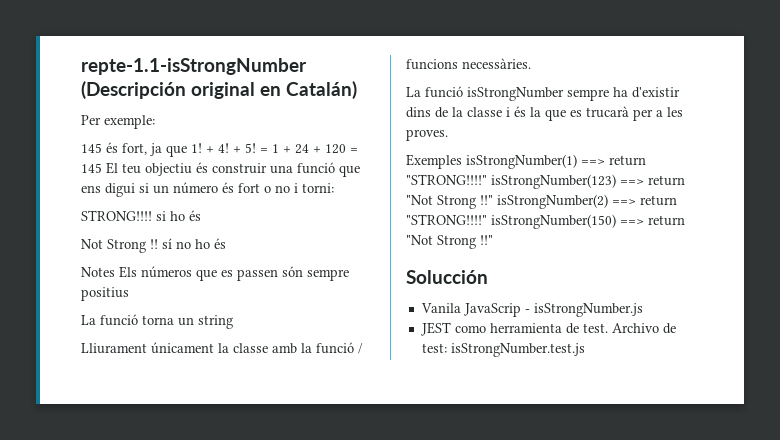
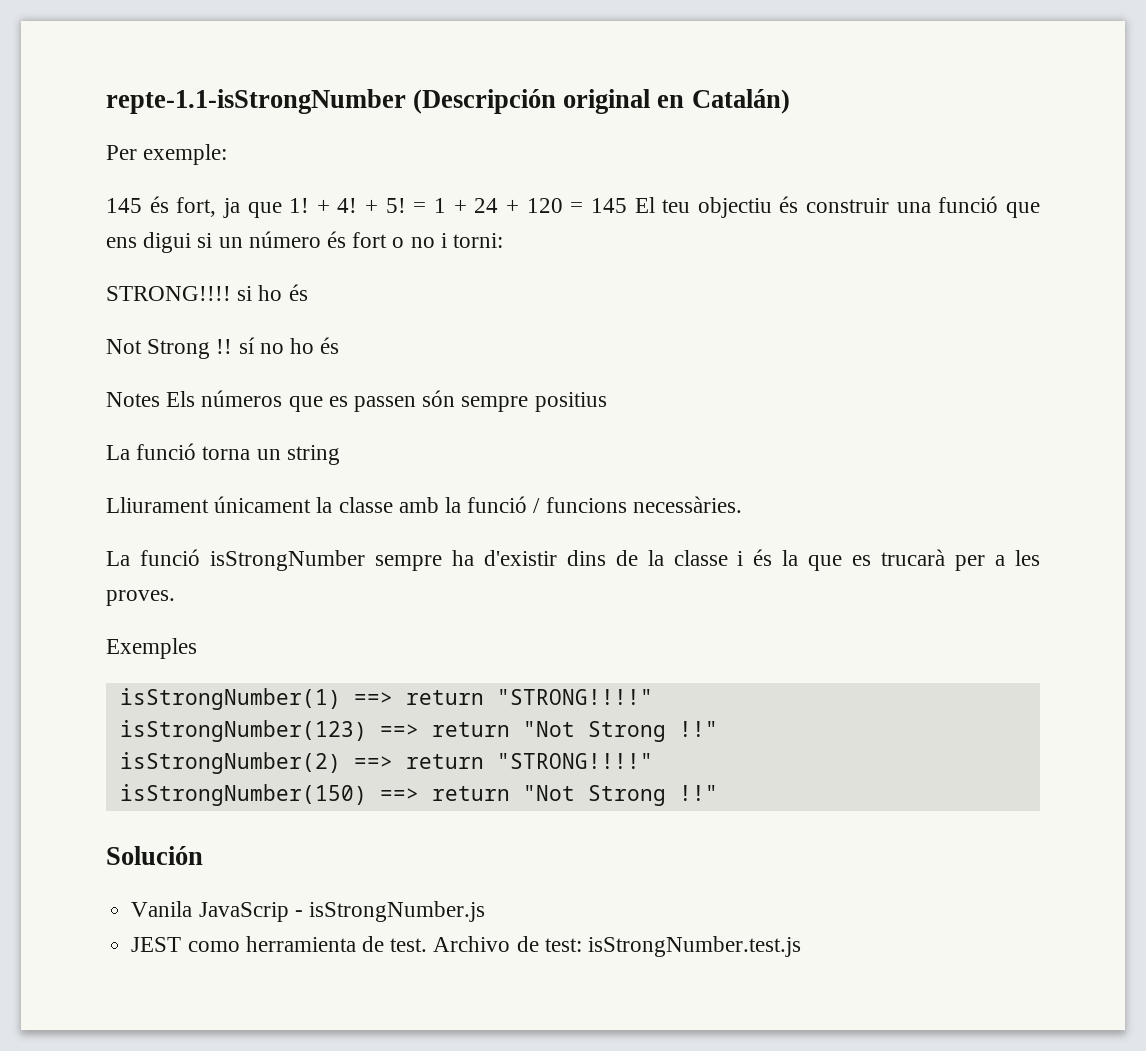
- Exemples isStrongNumber(1) ==> return "STRONG!!!!" isStrongNumber(123) ==> return "Not Strong !!" isStrongNumber(2) ==> return "STRONG!!!!" isStrongNumber(150) ==> return "Not Strong !!"
+ Exemples
+ isStrongNumber(1) ==> return "STRONG!!!!"
+ isStrongNumber(123) ==> return "Not Strong !!"
+ isStrongNumber(2) ==> return "STRONG!!!!"
+ isStrongNumber(150) ==> return "Not Strong !!"
- Solucción
+ Solución

